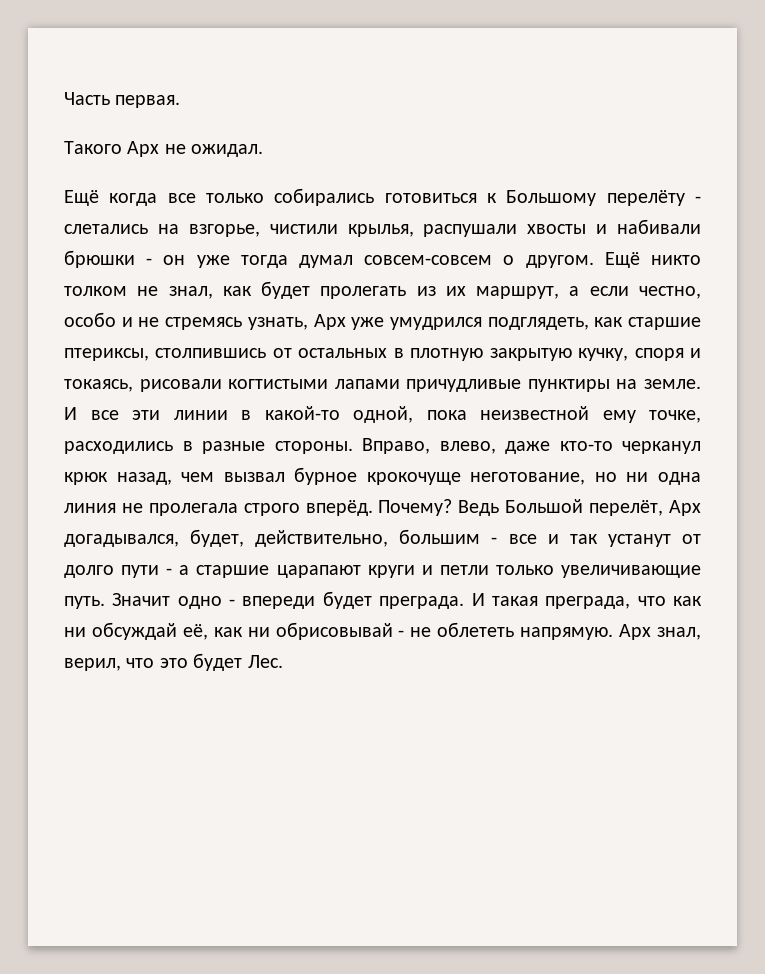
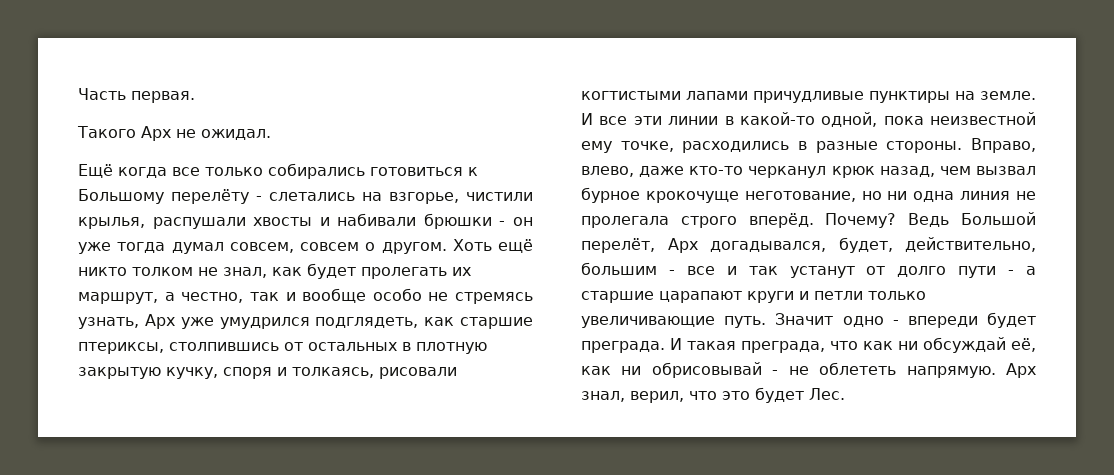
- Ещё когда все только собирались готовиться к Большому перелёту - слетались на взгорье, чистили крылья, распушали хвосты и набивали брюшки - он уже тогда думал совсем-совсем о другом. Ещё никто толком не знал, как будет пролегать из их маршрут, а если честно, особо и не стремясь узнать, Арх уже умудрился подглядеть, как старшие птериксы, столпившись от остальных в плотную закрытую кучку, споря и токаясь, рисовали когтистыми лапами причудливые пунктиры на земле.
+ Ещё когда все только собирались готовиться к Большому перелёту - слетались на взгорье, чистили крылья, распушали хвосты и набивали брюшки - он уже тогда думал совсем, совсем о другом. Хоть ещё никто толком не знал, как будет пролегать их маршрут, а честно, так и вообще особо не стремясь узнать, Арх уже умудрился подглядеть, как старшие птериксы, столпившись от остальных в плотную закрытую кучку, споря и толкаясь, рисовали когтистыми лапами причудливые пунктиры на земле.

